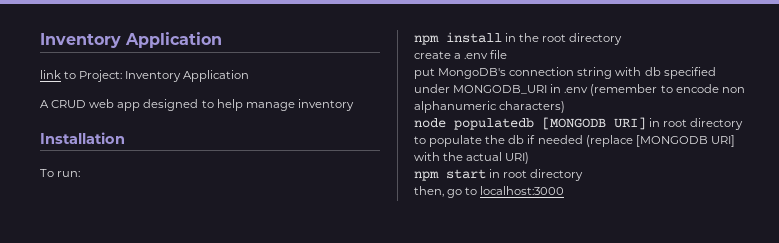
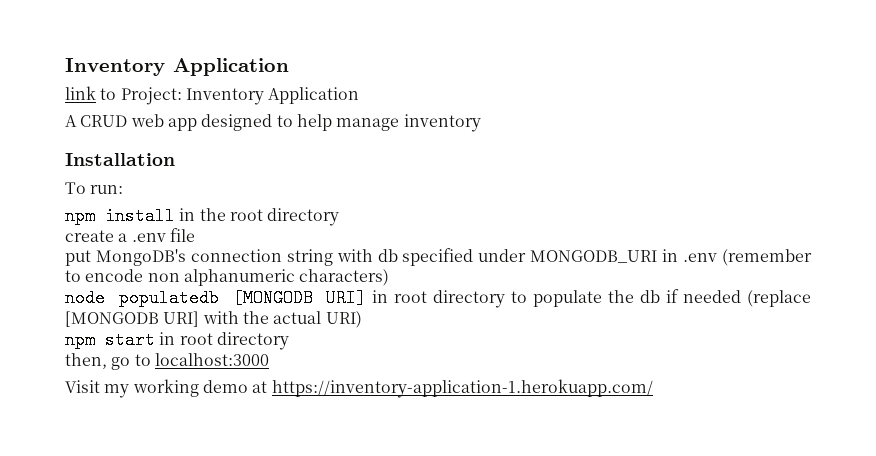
+ Visit my working demo at https://inventory-application-1.herokuapp.com/

